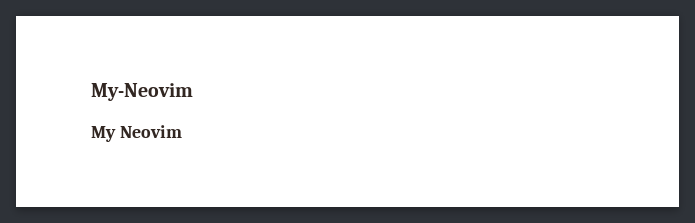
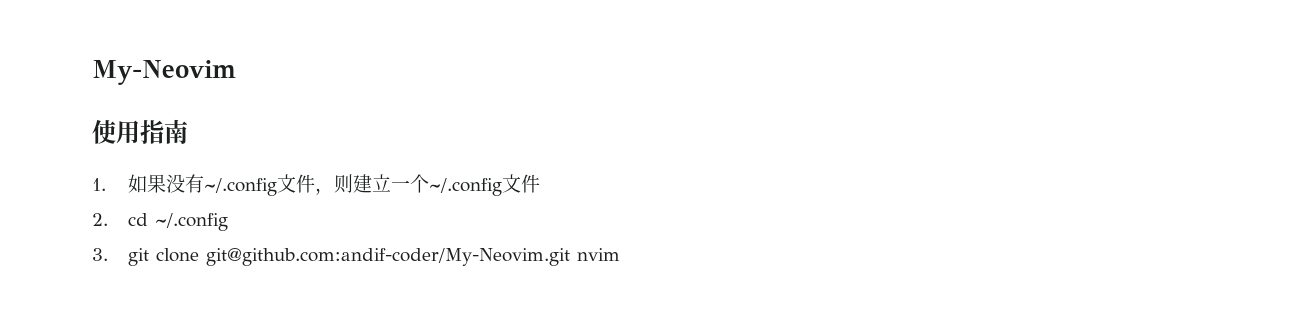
- My Neovim
+ 使用指南
+ 1.如果没有~/.config文件，则建立一个~/.config文件
+ 2. cd ~/.config
+ 3. git clone git@github.com:andif-coder/My-Neovim.git nvim

